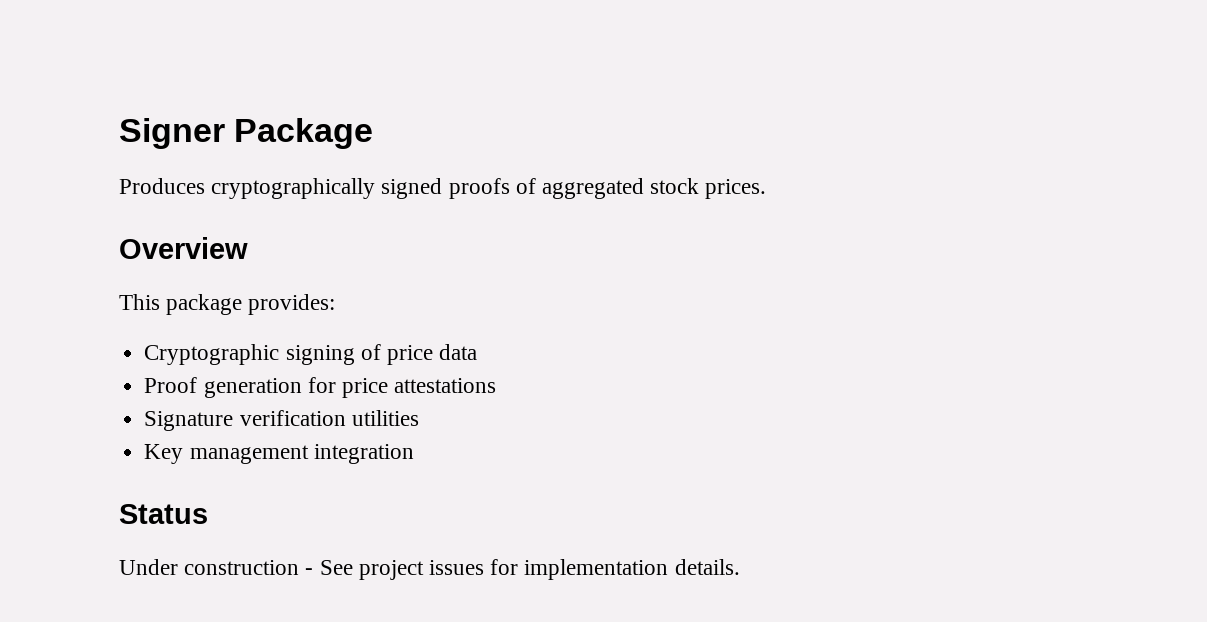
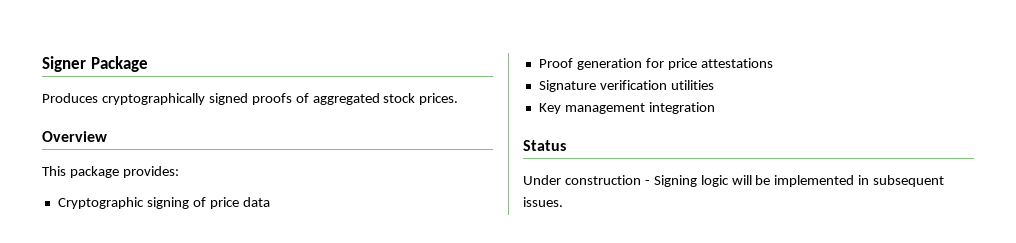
- Under construction - See project issues for implementation details.
+ Under construction - Signing logic will be implemented in subsequent issues.

